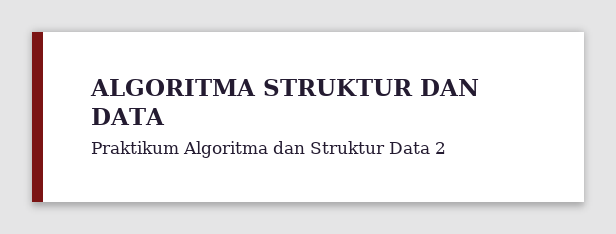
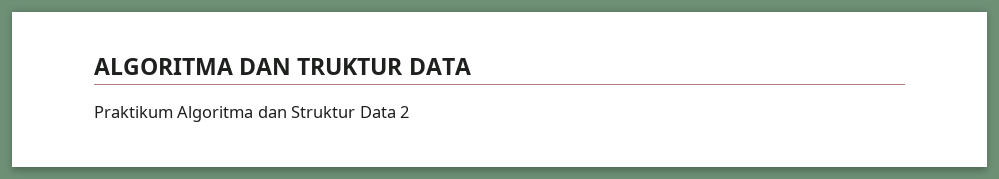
- ALGORITMA STRUKTUR DAN DATA
+ ALGORITMA DAN TRUKTUR DATA

